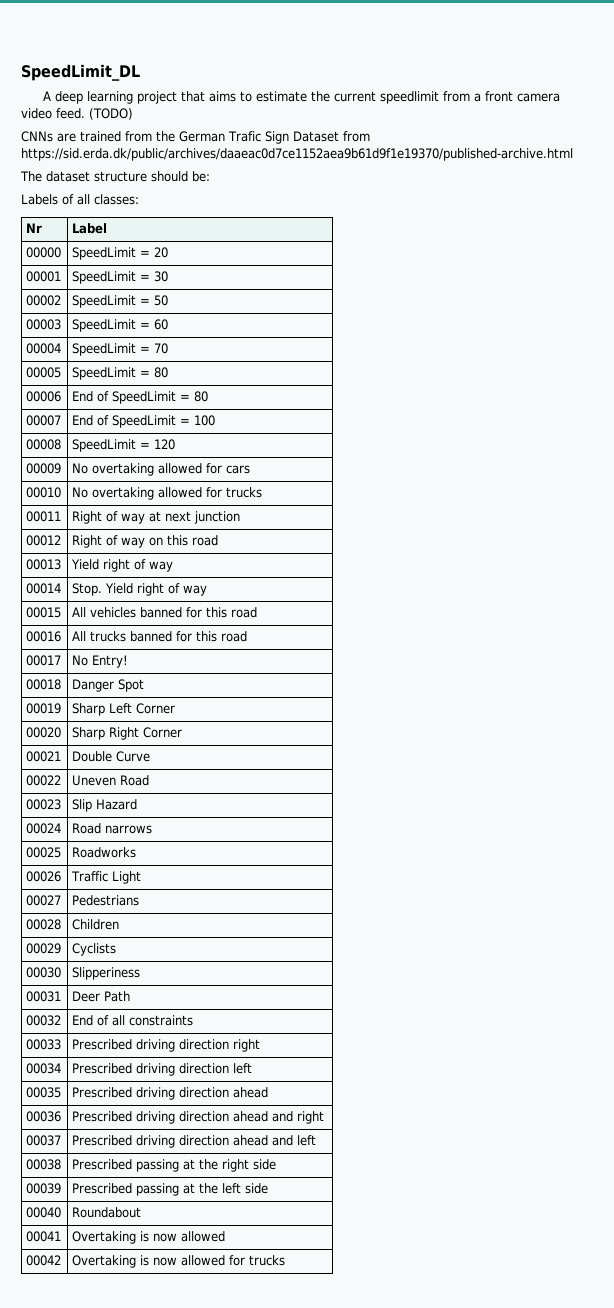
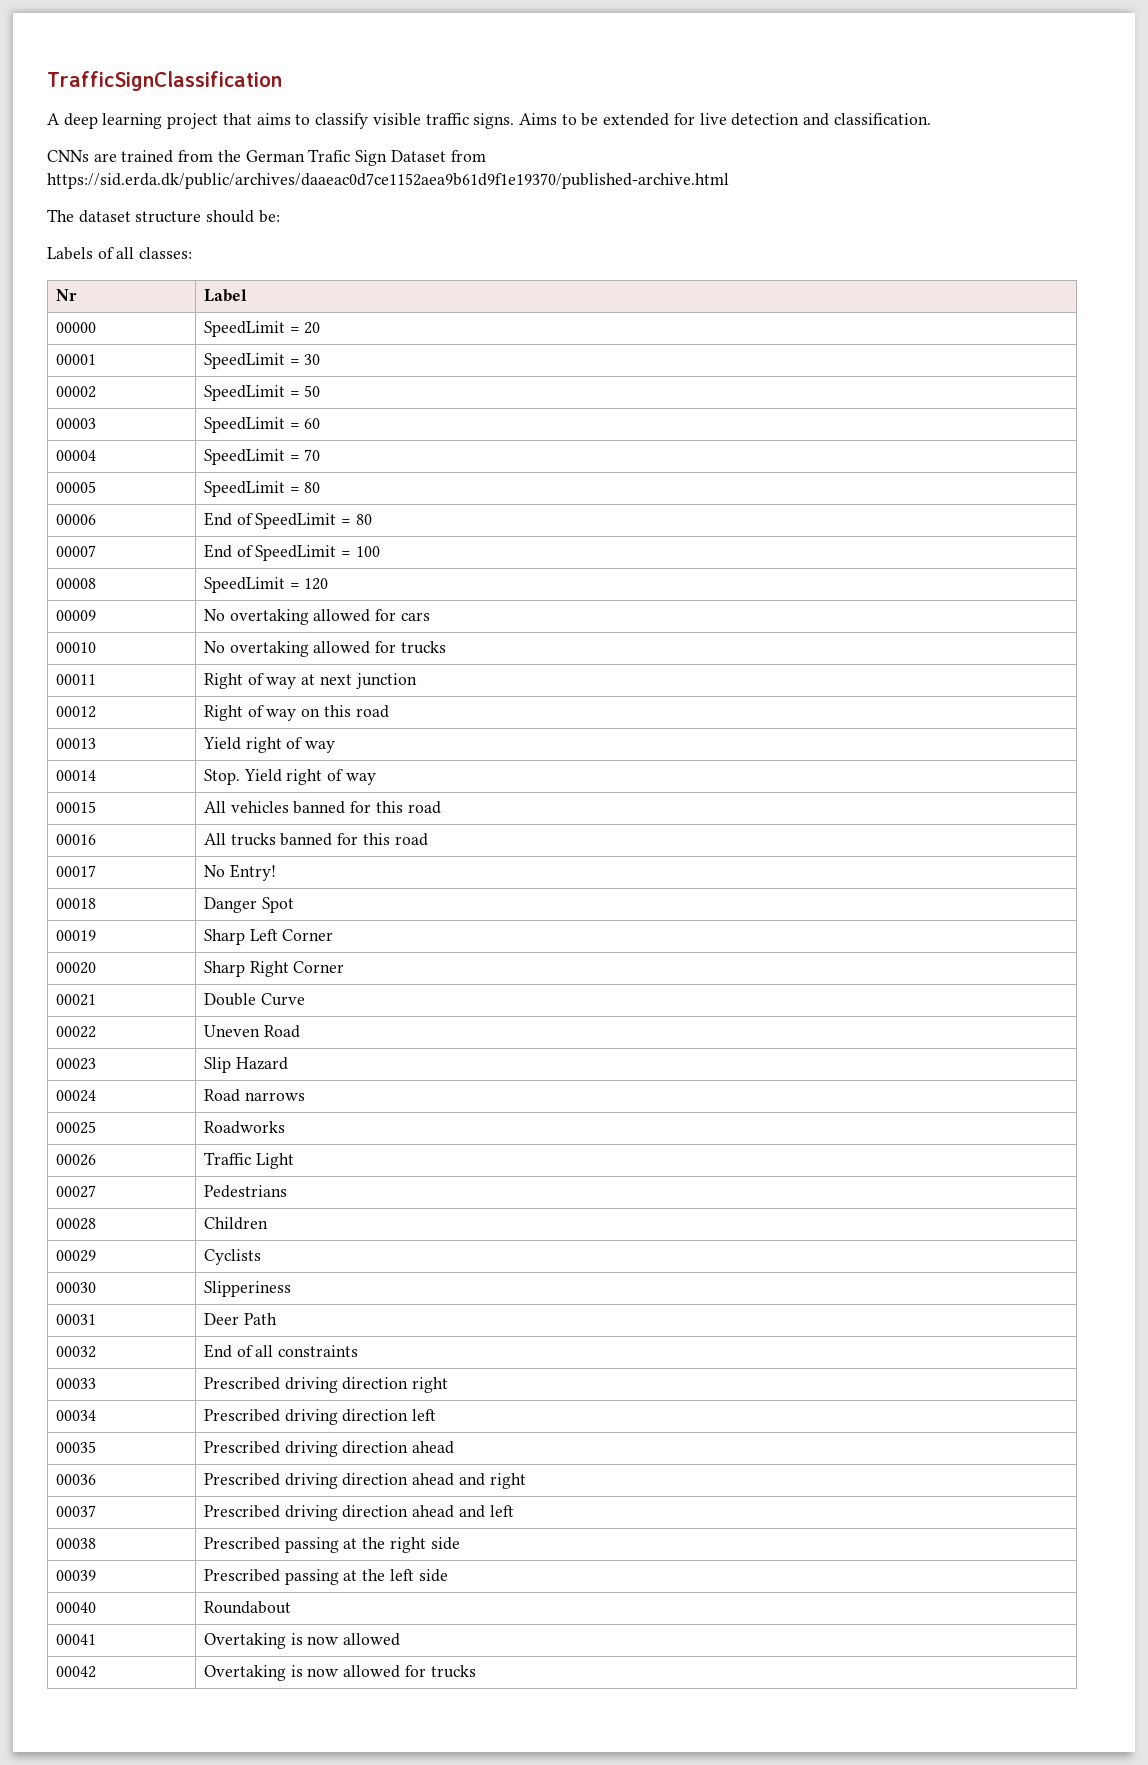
- SpeedLimit_DL
+ TrafficSignClassification
- A deep learning project that aims to estimate the current speedlimit from a front camera video feed. (TODO)
+ A deep learning project that aims to classify visible traffic signs. Aims to be extended for live detection and classification.

